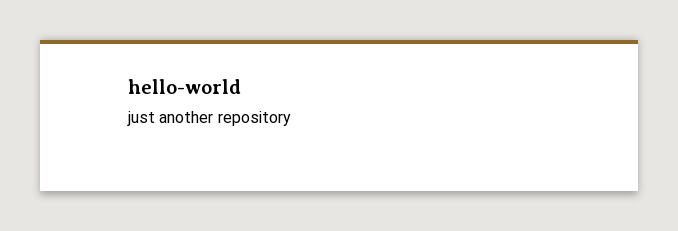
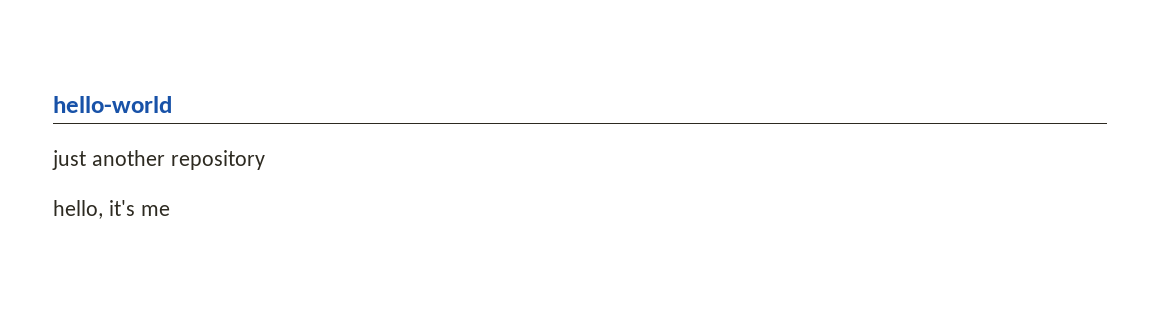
+ hello, it's me

